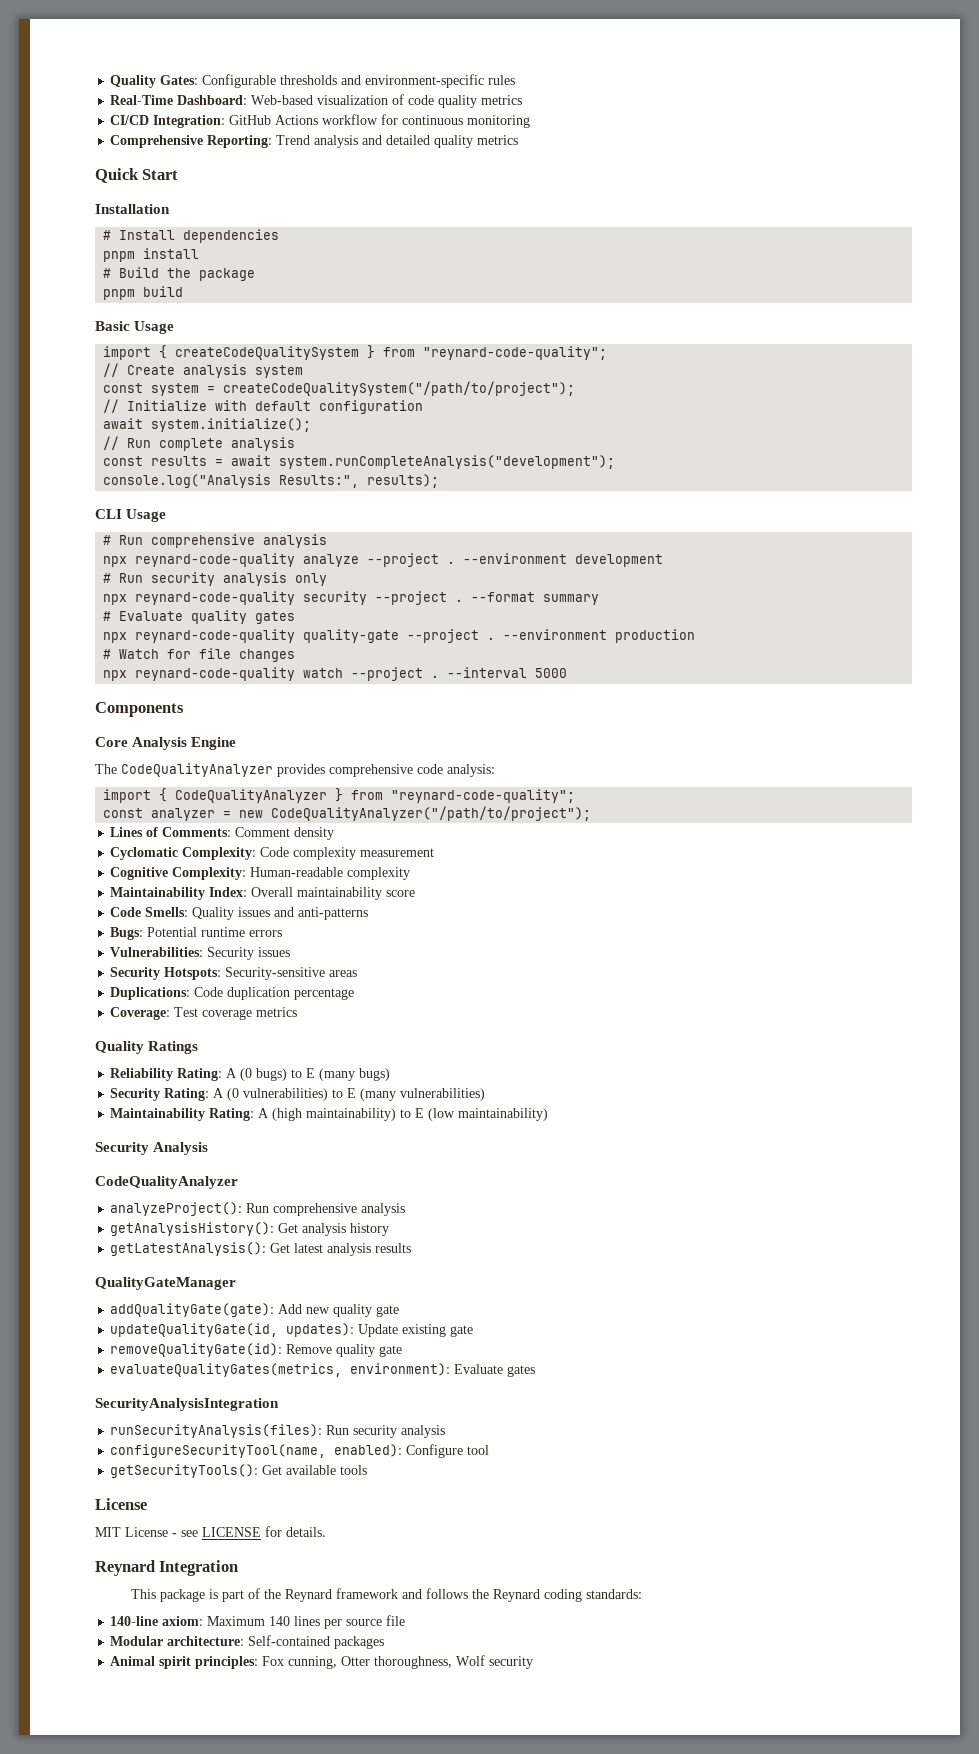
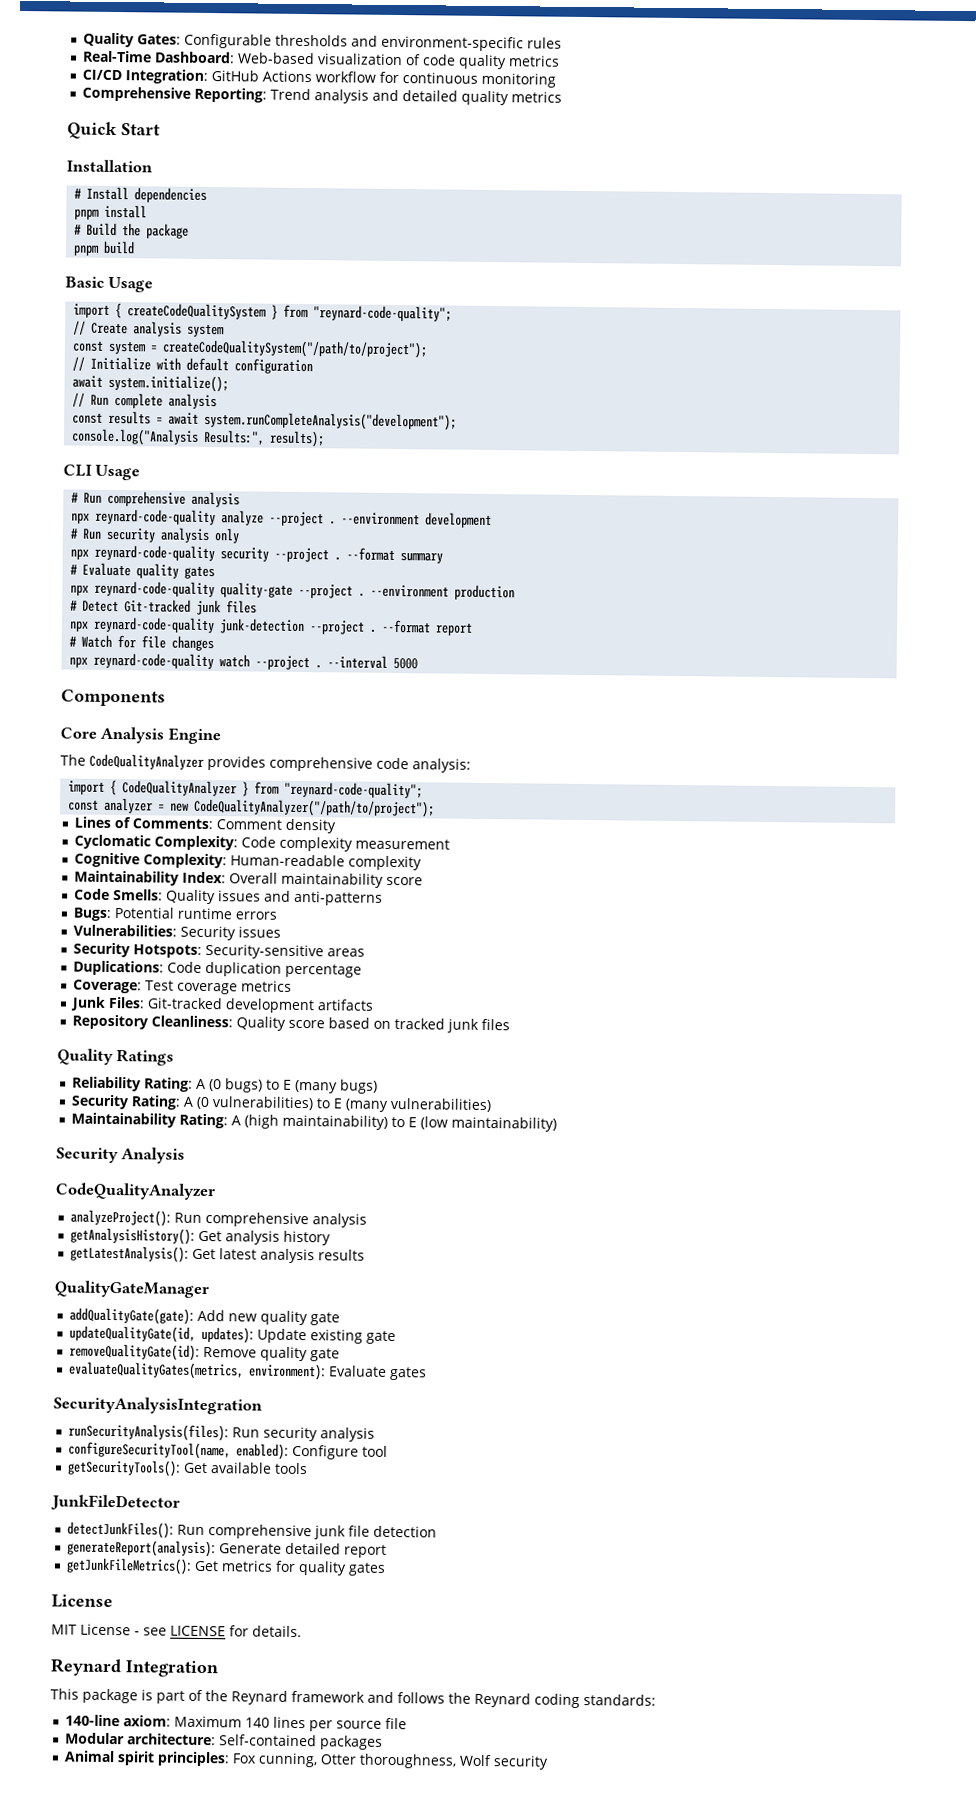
+ # Detect Git-tracked junk files
+ npx reynard-code-quality junk-detection --project . --format report
+ Junk Files: Git-tracked development artifacts
+ Repository Cleanliness: Quality score based on tracked junk files
+ JunkFileDetector
+ detectJunkFiles(): Run comprehensive junk file detection
+ generateReport(analysis): Generate detailed report
+ getJunkFileMetrics(): Get metrics for quality gates

